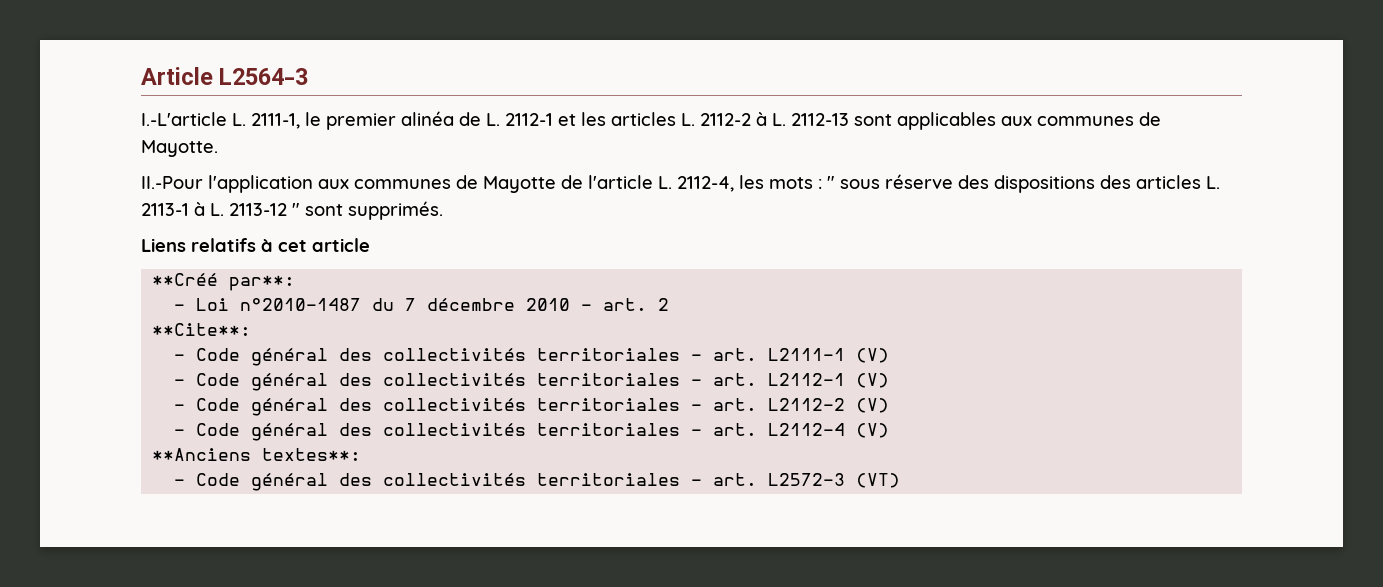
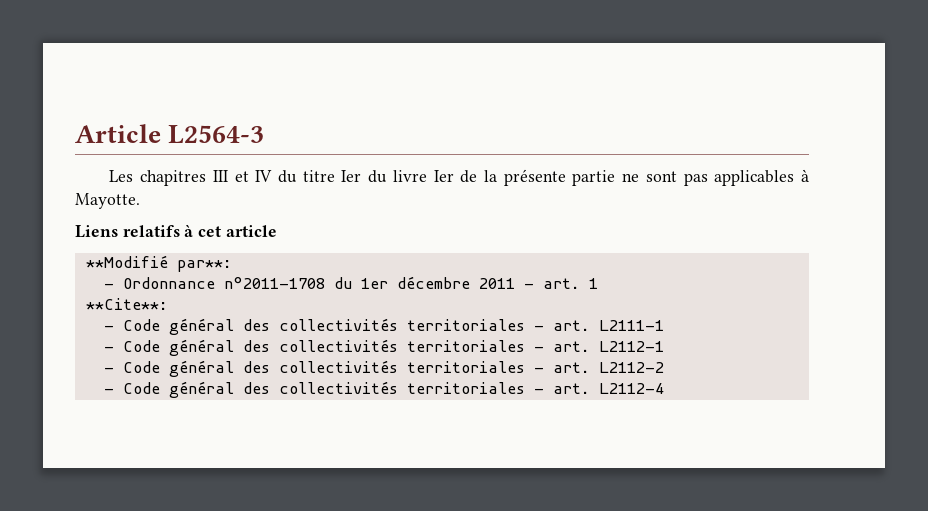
- I.-L'article L. 2111-1, le premier alinéa de L. 2112-1 et les articles L. 2112-2 à L. 2112-13 sont applicables aux communes de Mayotte.
- II.-Pour l'application aux communes de Mayotte de l'article L. 2112-4, les mots : " sous réserve des dispositions des articles L. 2113-1 à L. 2113-12 " sont supprimés.
+ Les chapitres III et IV du titre Ier du livre Ier de la présente partie ne sont pas applicables à Mayotte.
- **Créé par**:
+ **Modifié par**:
- - Loi n°2010-1487 du 7 décembre 2010 - art. 2
+ - Ordonnance n°2011-1708 du 1er décembre 2011 - art. 1
- - Code général des collectivités territoriales - art. L2111-1 (V)
+ - Code général des collectivités territoriales - art. L2111-1
- - Code général des collectivités territoriales - art. L2112-1 (V)
+ - Code général des collectivités territoriales - art. L2112-1
- - Code général des collectivités territoriales - art. L2112-2 (V)
+ - Code général des collectivités territoriales - art. L2112-2
- - Code général des collectivités territoriales - art. L2112-4 (V)
- **Anciens textes**:
- - Code général des collectivités territoriales - art. L2572-3 (VT)
+ - Code général des collectivités territoriales - art. L2112-4

